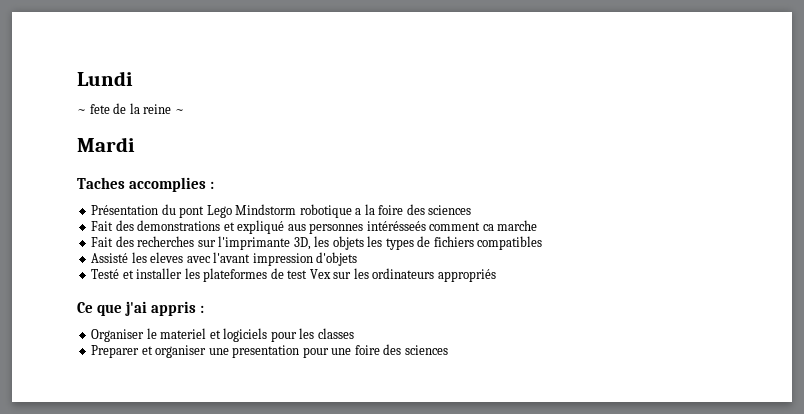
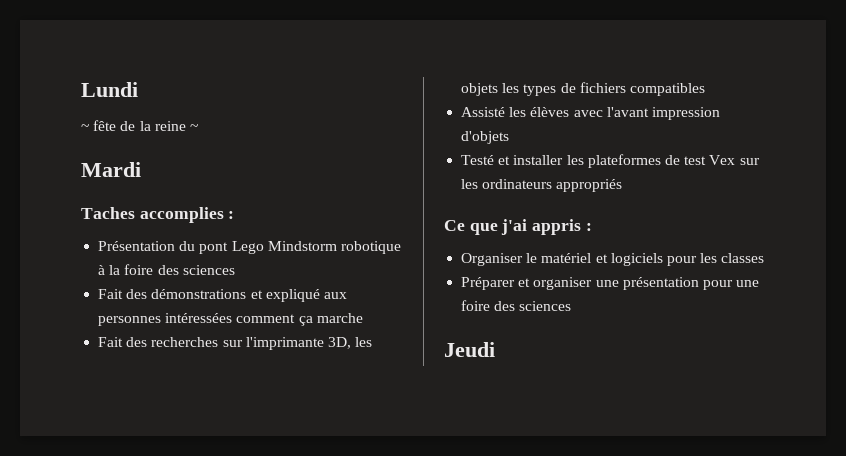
- ~ fete de la reine ~
+ ~ fête de la reine ~
- Présentation du pont Lego Mindstorm robotique a la foire des sciences
+ Présentation du pont Lego Mindstorm robotique à la foire des sciences
- Fait des demonstrations et expliqué aus personnes intérésseés comment ca marche
+ Fait des démonstrations et expliqué aux personnes intéressées comment ça marche
- Assisté les eleves avec l'avant impression d'objets
+ Assisté les élèves avec l'avant impression d'objets
- Organiser le materiel et logiciels pour les classes
+ Organiser le matériel et logiciels pour les classes
- Preparer et organiser une presentation pour une foire des sciences
+ Préparer et organiser une présentation pour une foire des sciences
+ Jeudi

